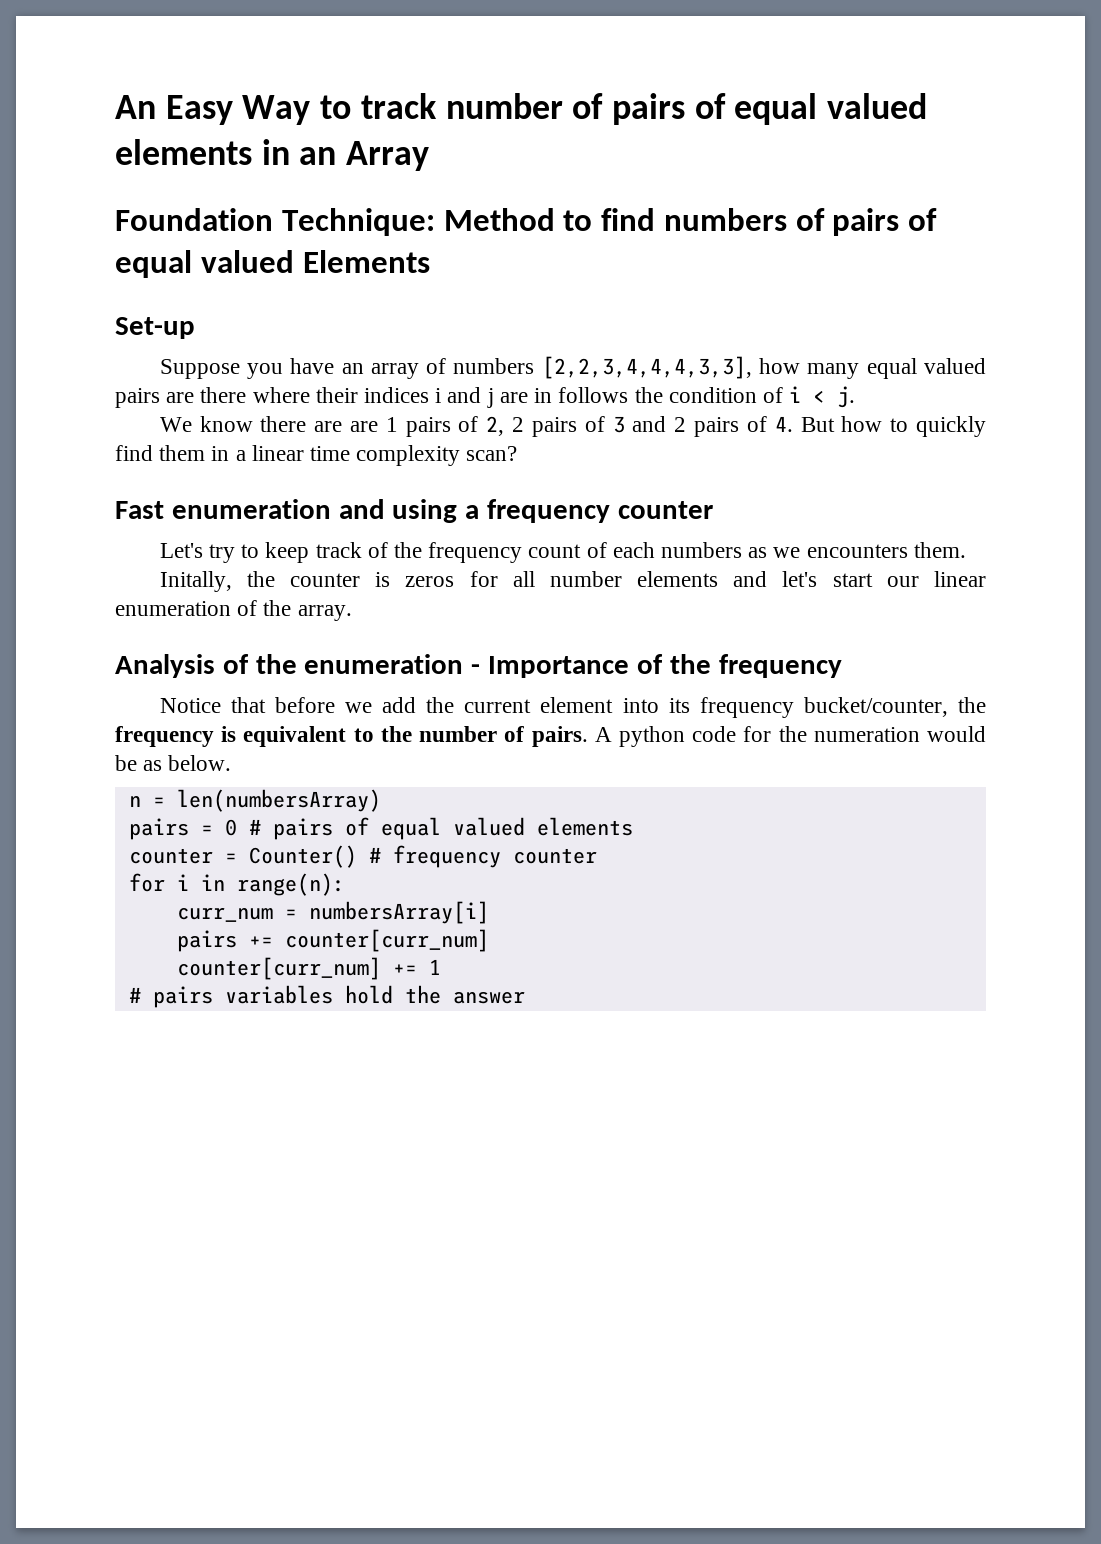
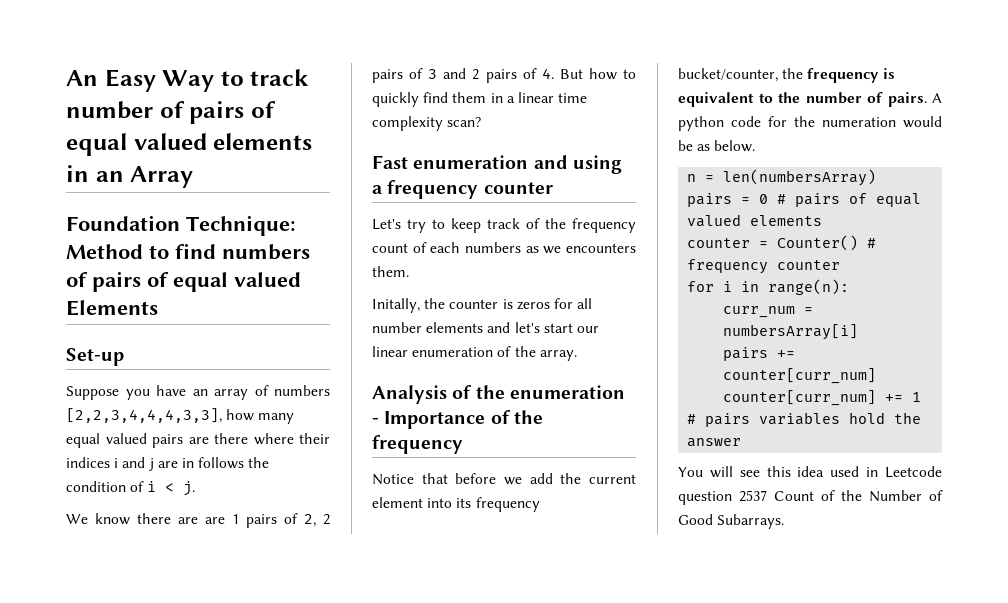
+ You will see this idea used in Leetcode question 2537 Count of the Number of Good Subarrays.

